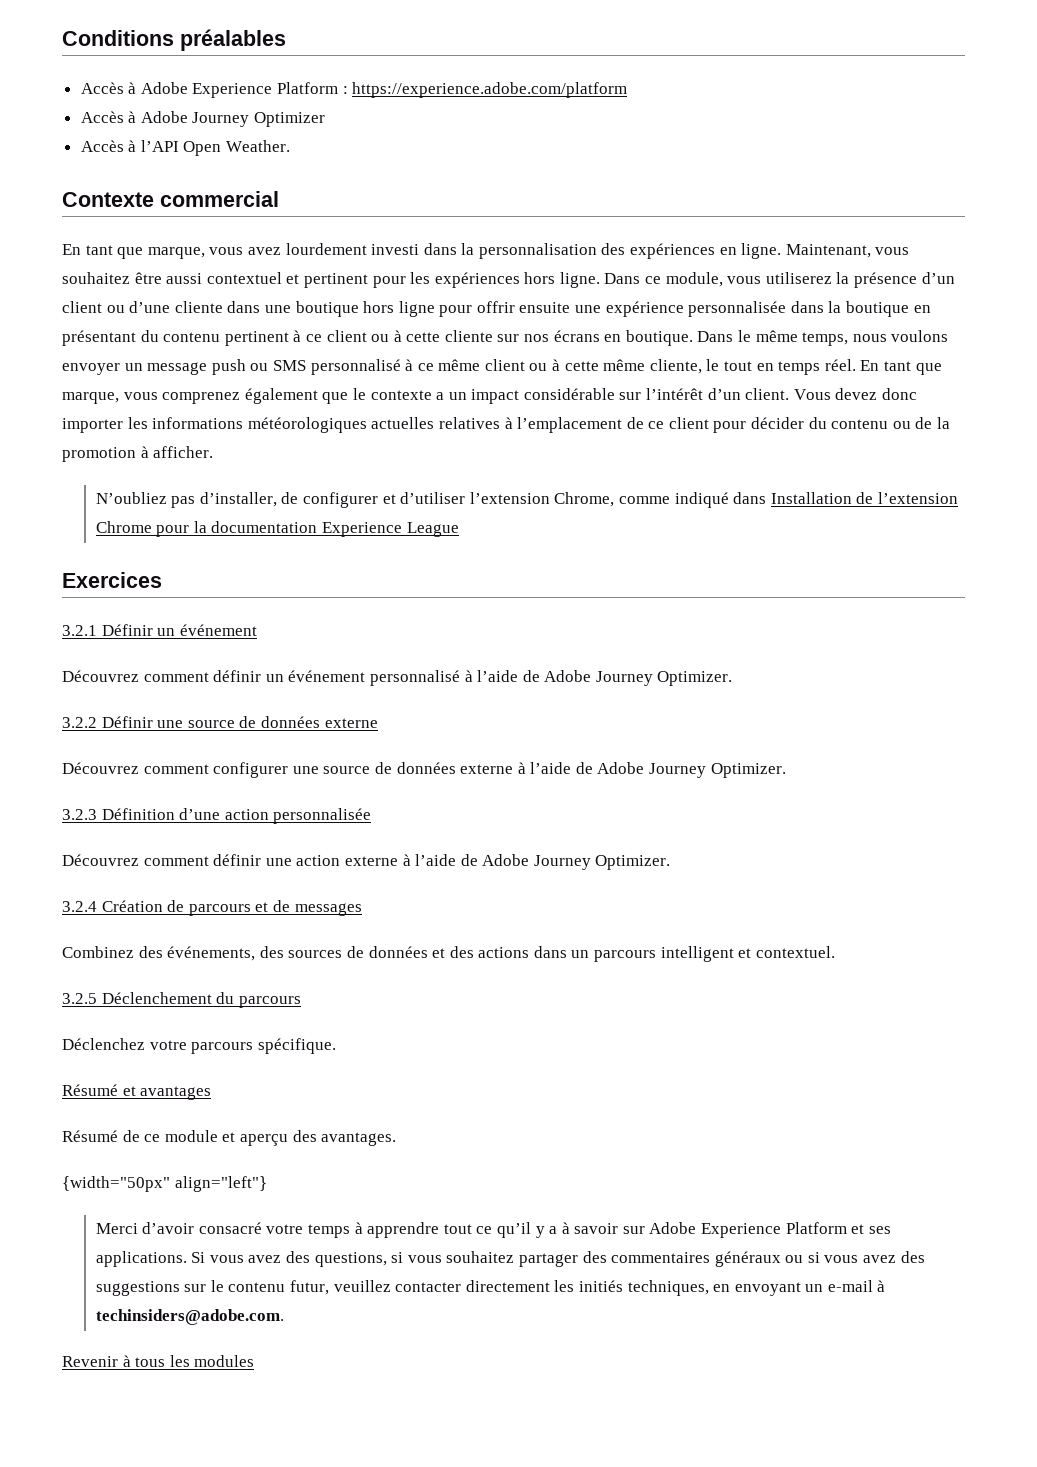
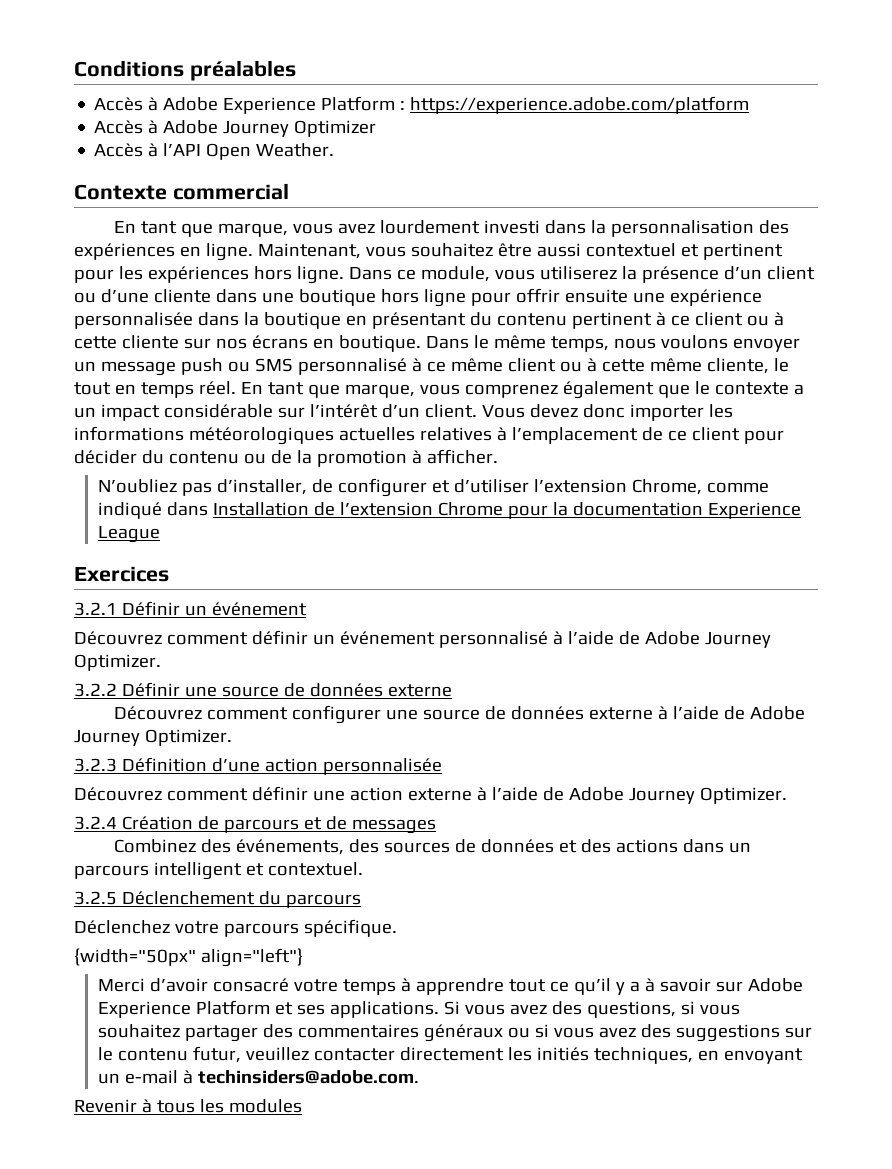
- Résumé et avantages
- Résumé de ce module et aperçu des avantages.

